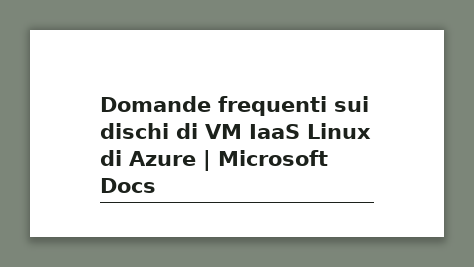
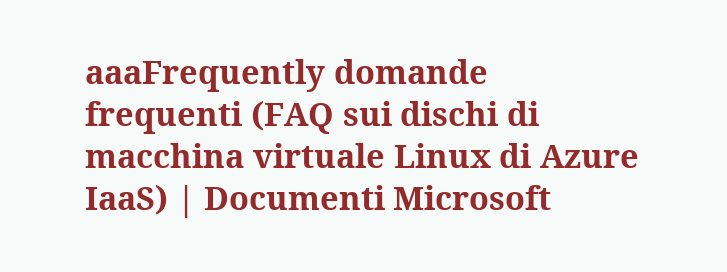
- Domande frequenti sui dischi di VM IaaS Linux di Azure | Microsoft Docs
+ aaaFrequently domande frequenti (FAQ sui dischi di macchina virtuale Linux di Azure IaaS) | Documenti Microsoft

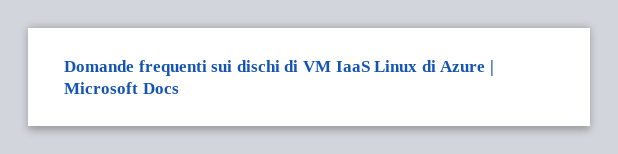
- aaaFrequently domande frequenti (FAQ sui dischi di macchina virtuale Linux di Azure IaaS) | Documenti Microsoft
+ Domande frequenti sui dischi di VM IaaS Linux di Azure | Microsoft Docs

